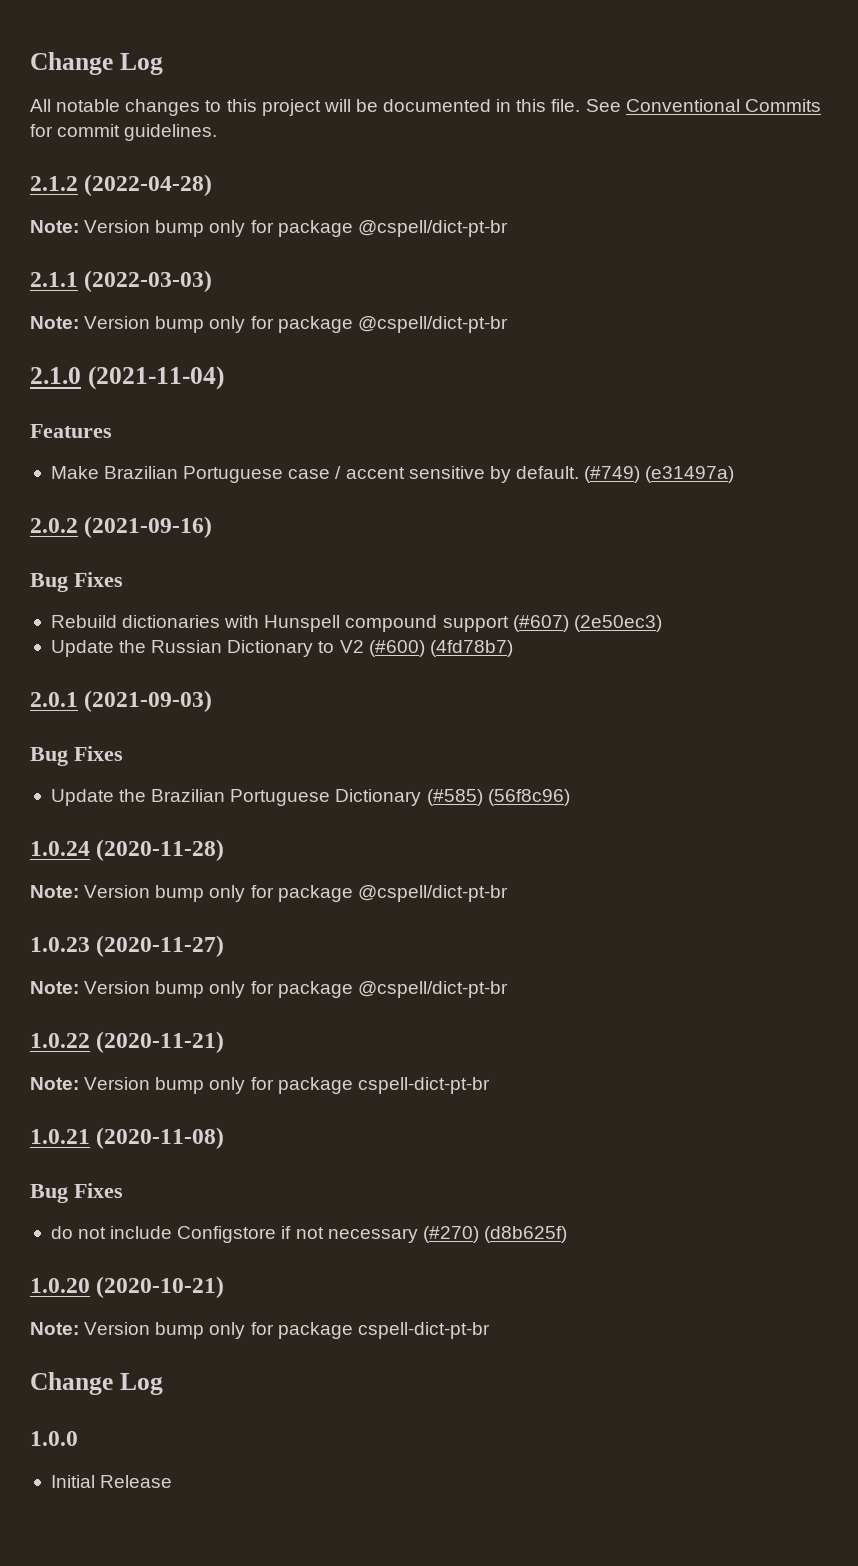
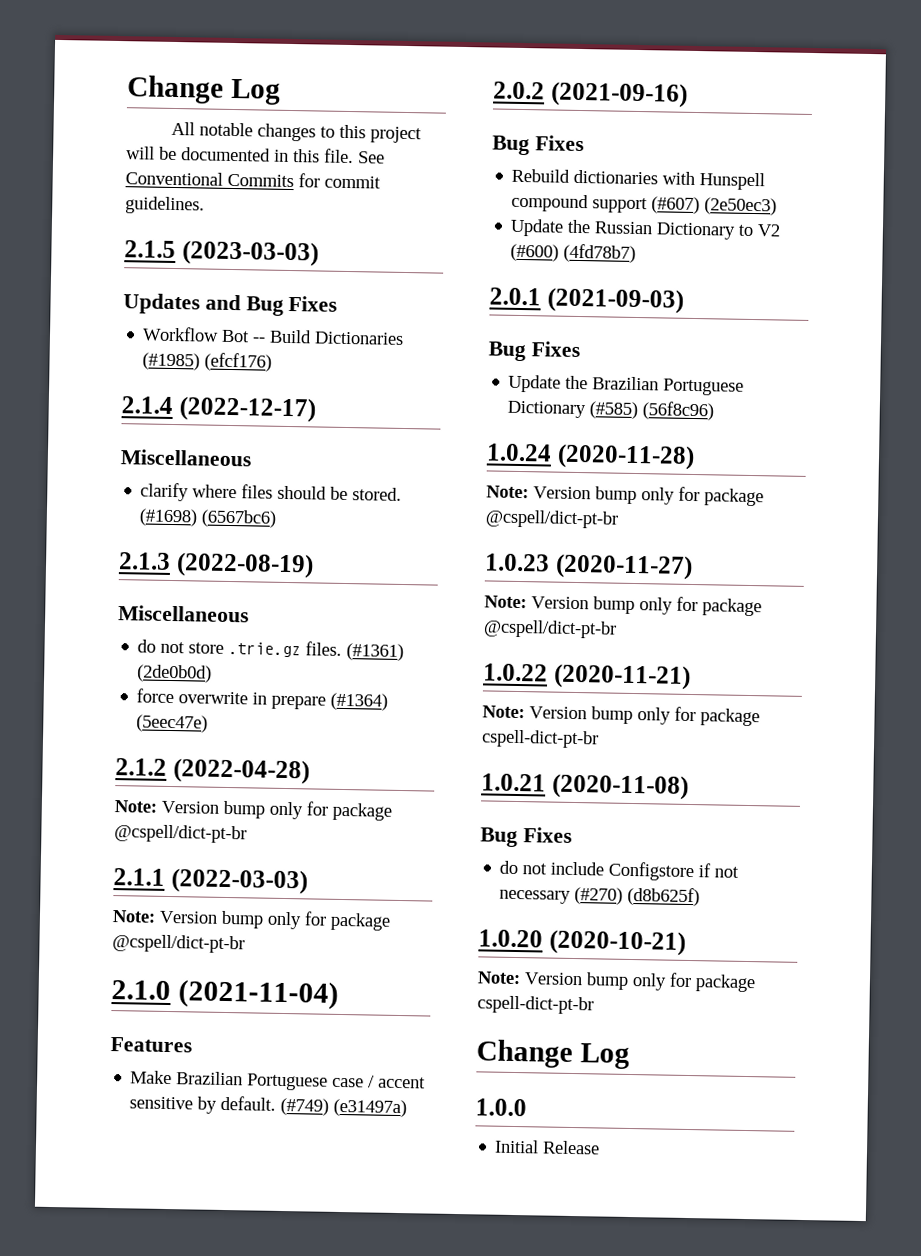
+ 2.1.5 (2023-03-03)
+ Updates and Bug Fixes
+ Workflow Bot -- Build Dictionaries (#1985) (efcf176)
+ 2.1.4 (2022-12-17)
+ Miscellaneous
+ clarify where files should be stored. (#1698) (6567bc6)
+ 2.1.3 (2022-08-19)
+ Miscellaneous
+ do not store .trie.gz files. (#1361) (2de0b0d)
+ force overwrite in prepare (#1364) (5eec47e)

